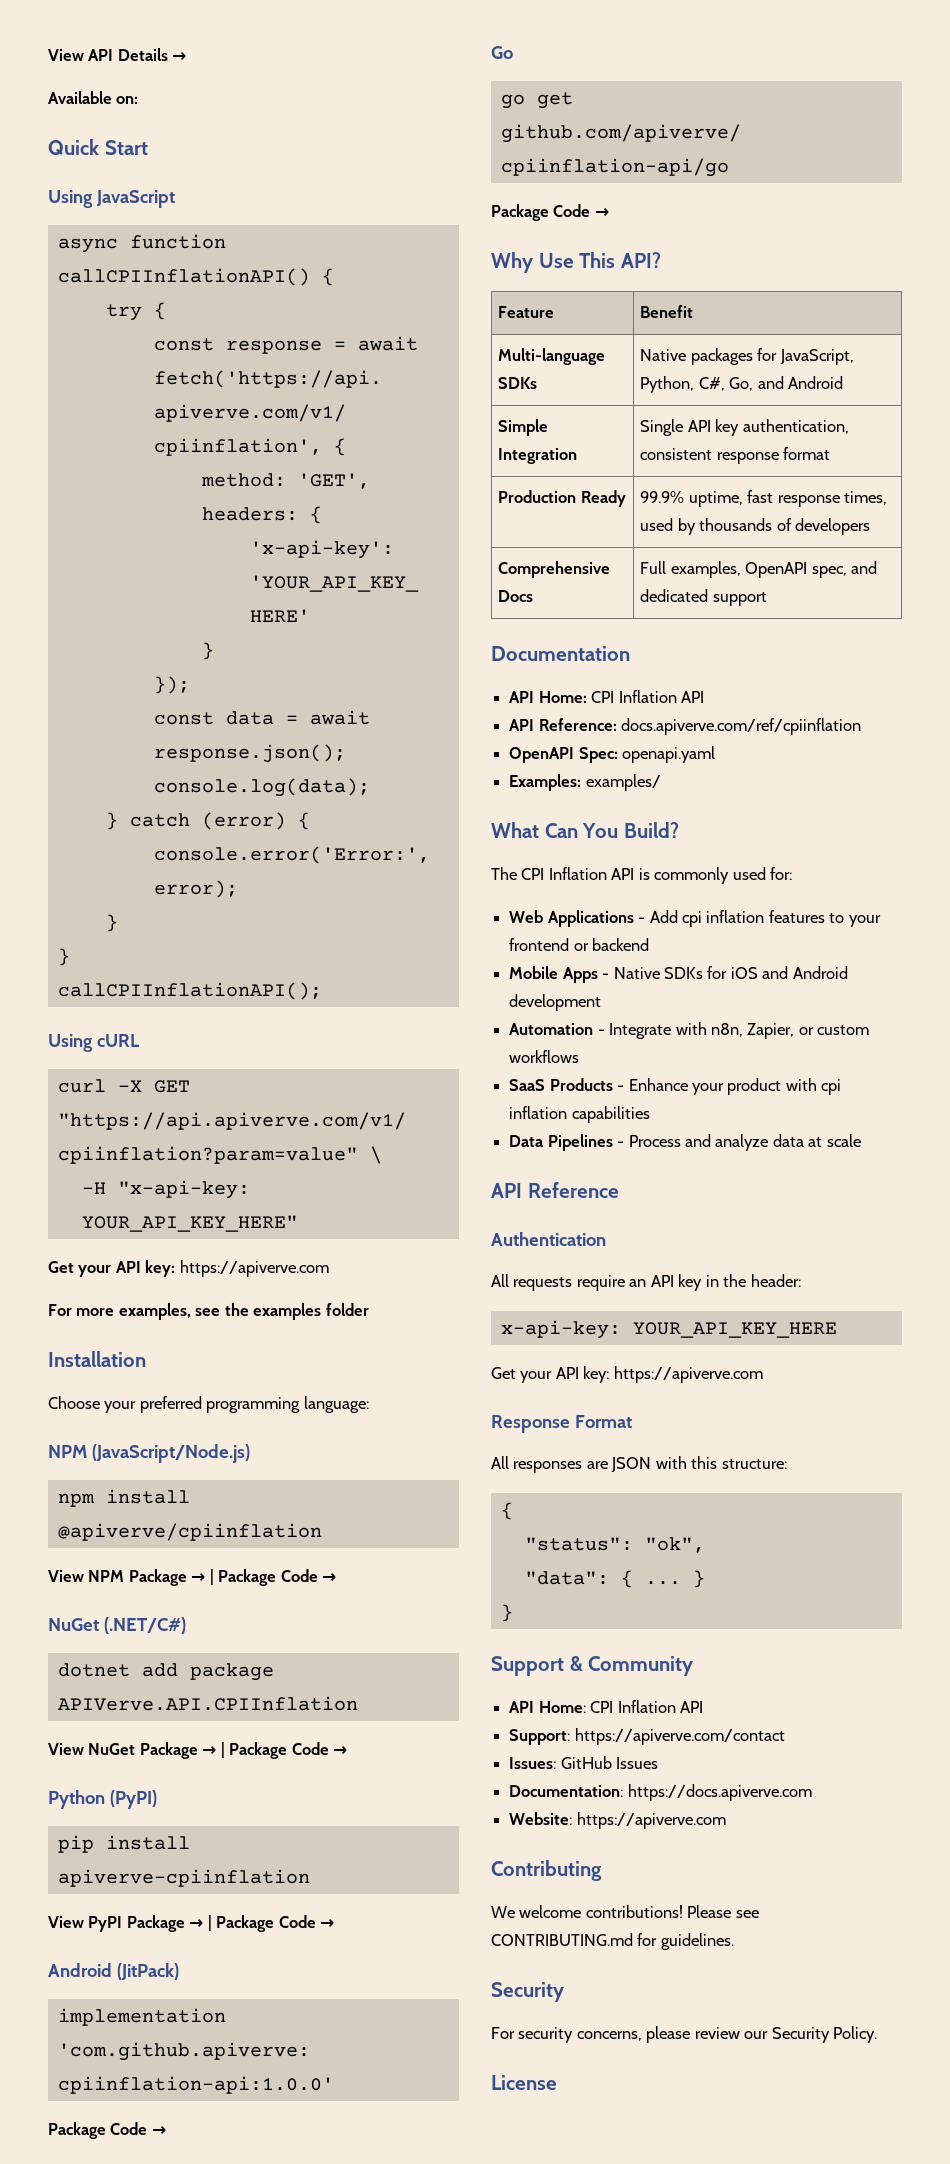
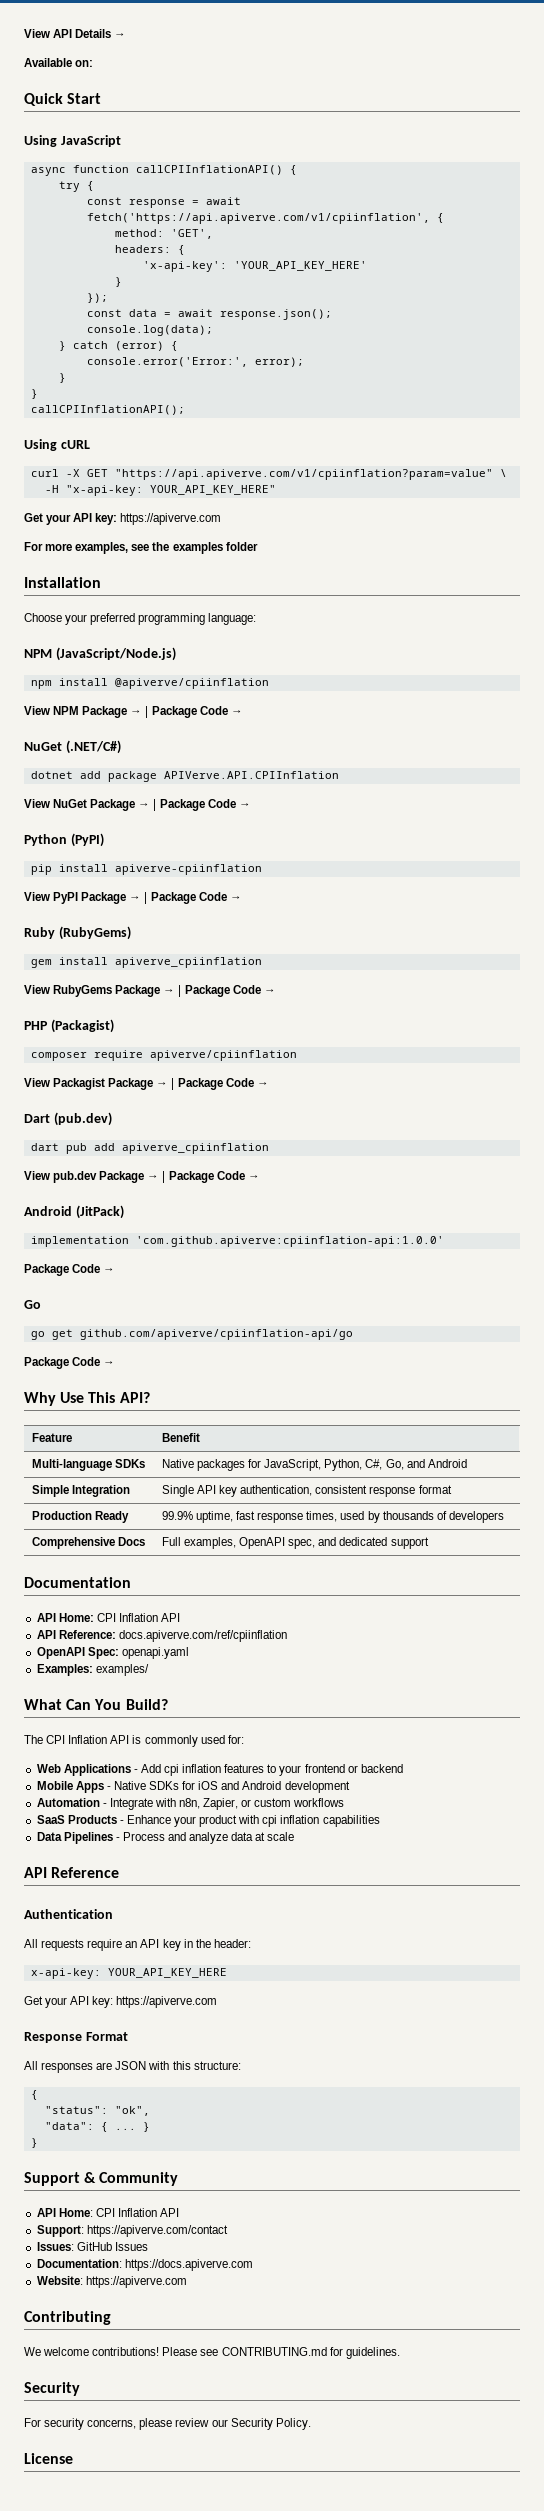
+ Ruby (RubyGems)
+ gem install apiverve_cpiinflation
+ View RubyGems Package → | Package Code →
+ PHP (Packagist)
+ composer require apiverve/cpiinflation
+ View Packagist Package → | Package Code →
+ Dart (pub.dev)
+ dart pub add apiverve_cpiinflation
+ View pub.dev Package → | Package Code →

